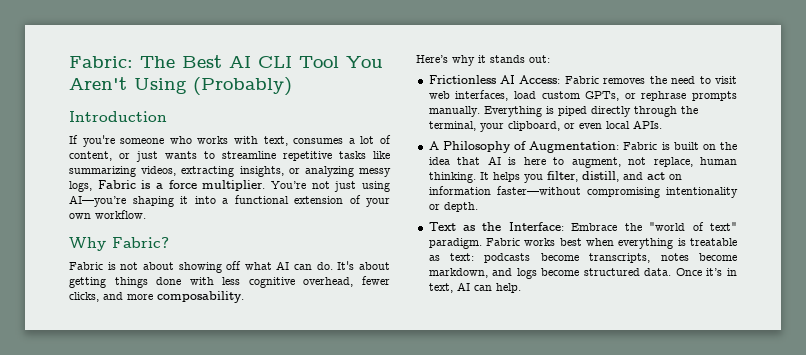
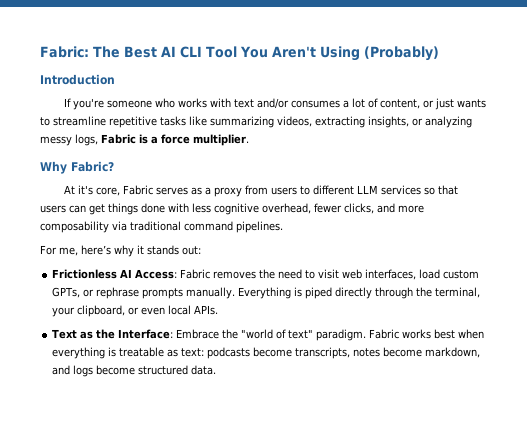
- If you're someone who works with text, consumes a lot of content, or just wants to streamline repetitive tasks like summarizing videos, extracting insights, or analyzing messy logs, Fabric is a force multiplier. You’re not just using AI—you’re shaping it into a functional extension of your own workflow.
+ If you're someone who works with text and/or consumes a lot of content, or just wants to streamline repetitive tasks like summarizing videos, extracting insights, or analyzing messy logs, Fabric is a force multiplier.
  Why Fabric?
- Fabric is not about showing off what AI can do. It's about getting things done with less cognitive overhead, fewer clicks, and more composability.
- Here’s why it stands out:
+ At it's core, Fabric serves as a proxy from users to different LLM services so that users can get things done with less cognitive overhead, fewer clicks, and more composability via traditional command pipelines.
+ For me, here’s why it stands out:
- A Philosophy of Augmentation: Fabric is built on the idea that AI is here to augment, not replace, human thinking. It helps you filter, distill, and act on information faster—without compromising intentionality or depth.
- Once it’s in text, AI can help.

